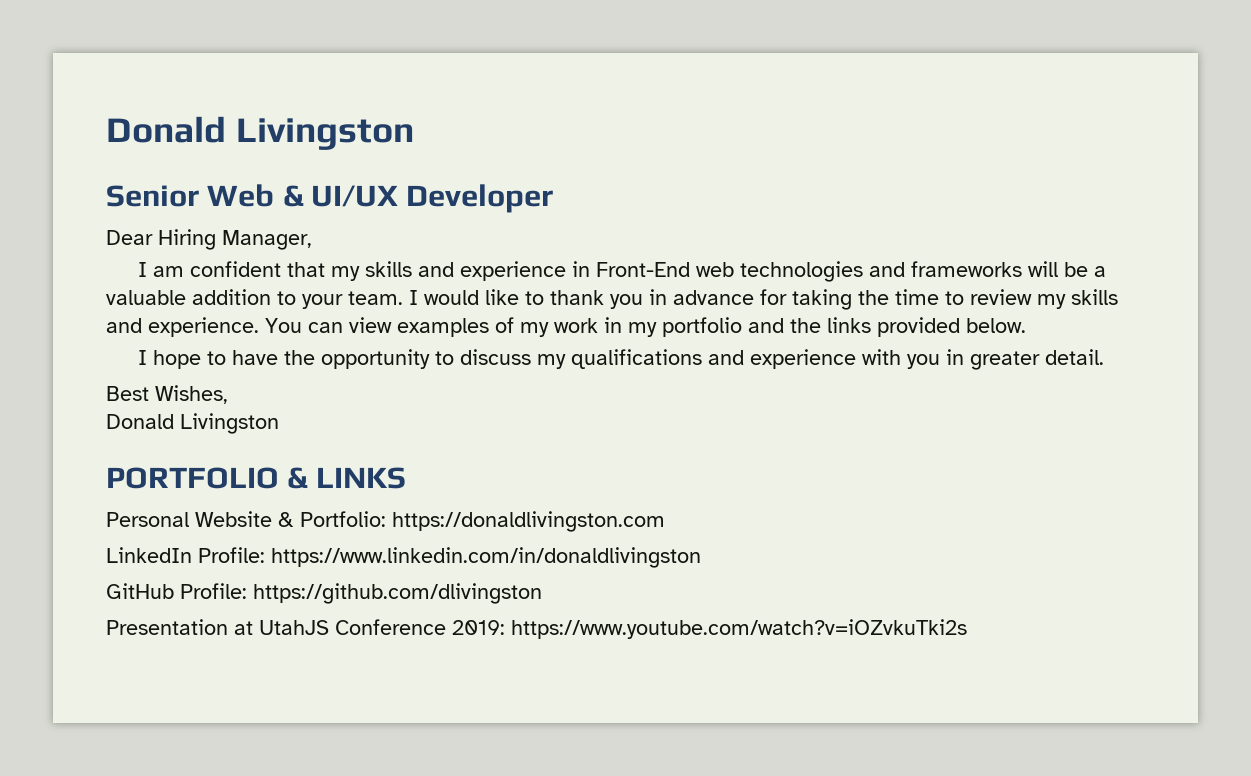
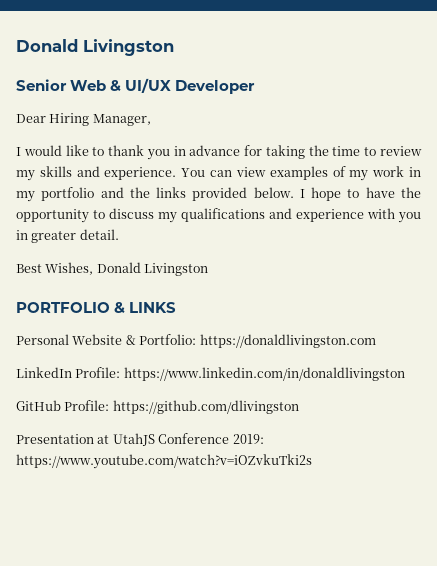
- I am confident that my skills and experience in Front-End web technologies and frameworks will be a valuable addition to your team. I would like to thank you in advance for taking the time to review my skills and experience.
+ I would like to thank you in advance for taking the time to review my skills and experience.
- You can view examples of my work in my portfolio and the links provided below.
- I hope to have the opportunity to discuss my qualifications and experience with you in greater detail.
+ You can view examples of my work in my portfolio and the links provided below. I hope to have the opportunity to discuss my qualifications and experience with you in greater detail.
- Best Wishes,
- Donald Livingston
+ Best Wishes, Donald Livingston

